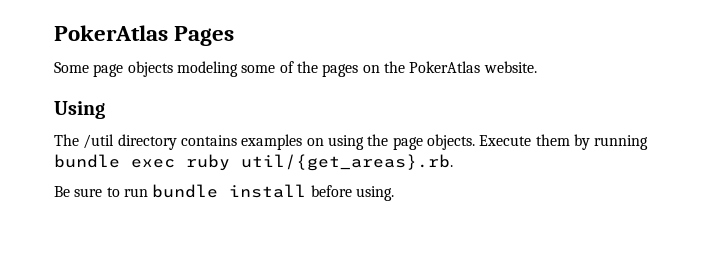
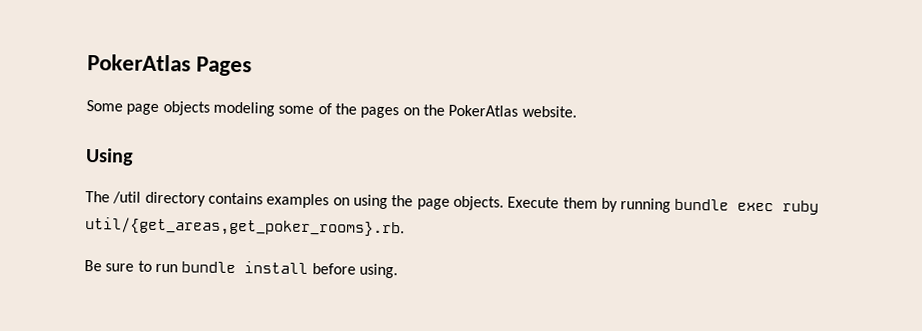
- Execute them by running bundle exec ruby util/{get_areas}.rb.
+ Execute them by running bundle exec ruby util/{get_areas,get_poker_rooms}.rb.

